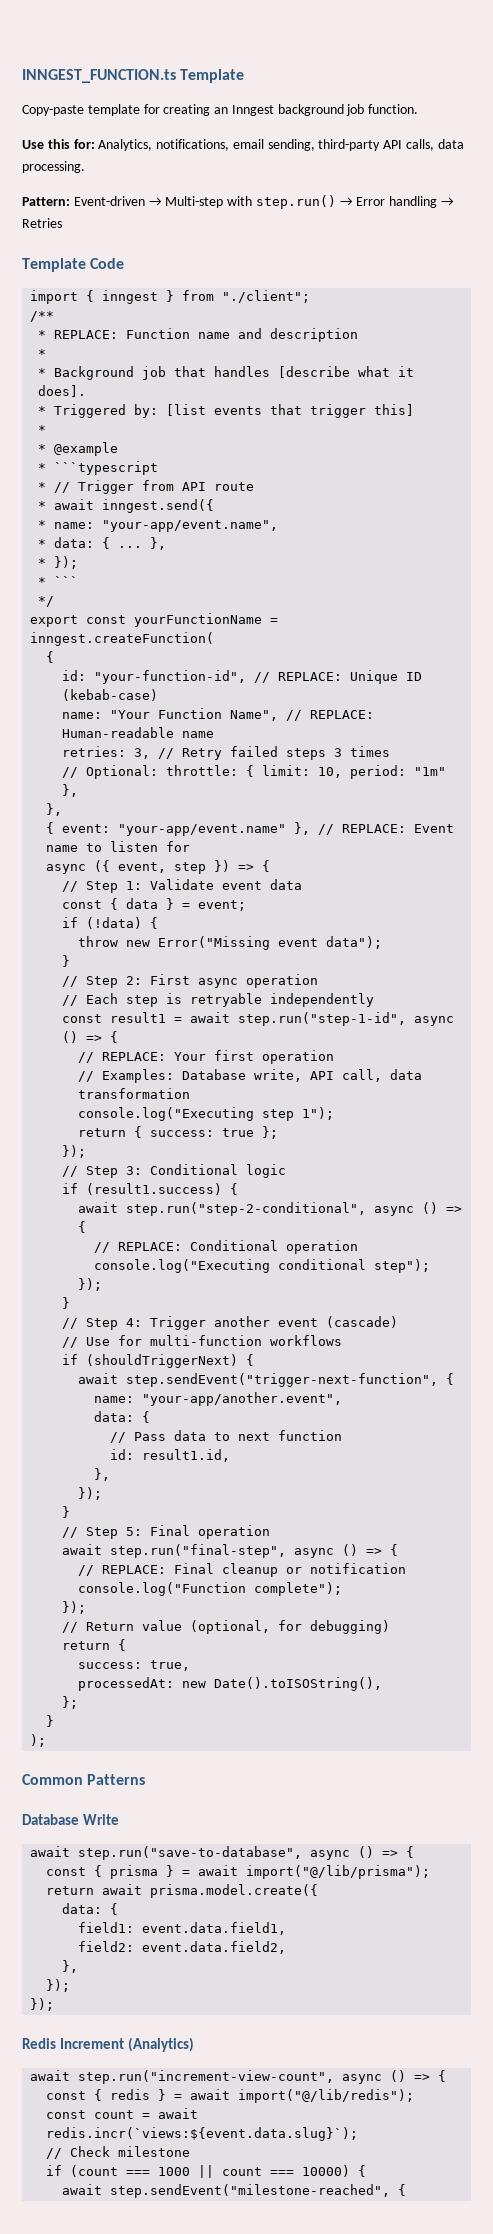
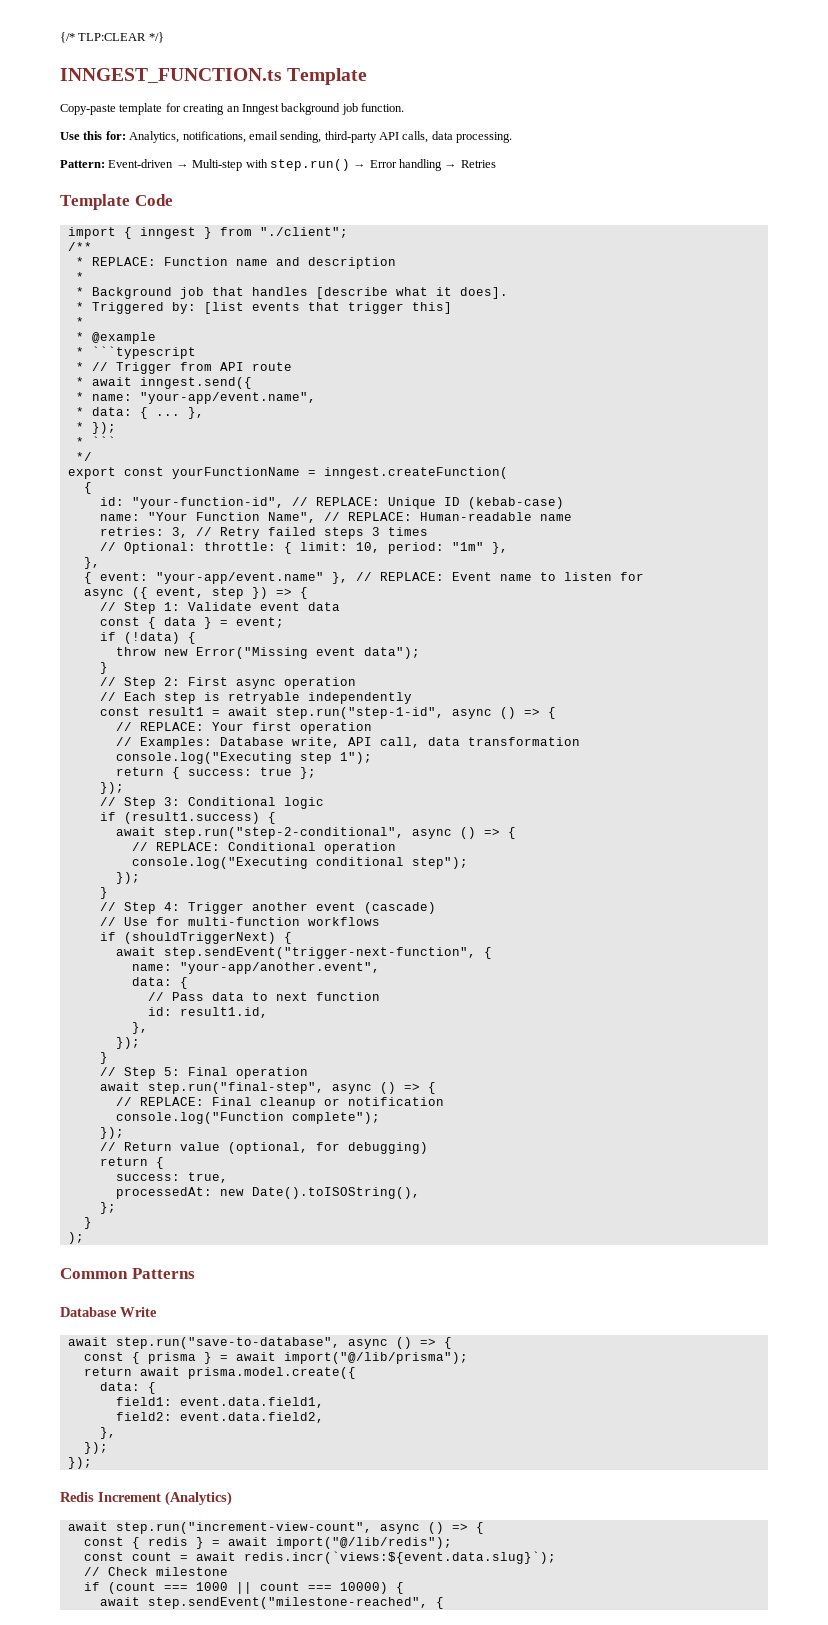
+ {/* TLP:CLEAR */}

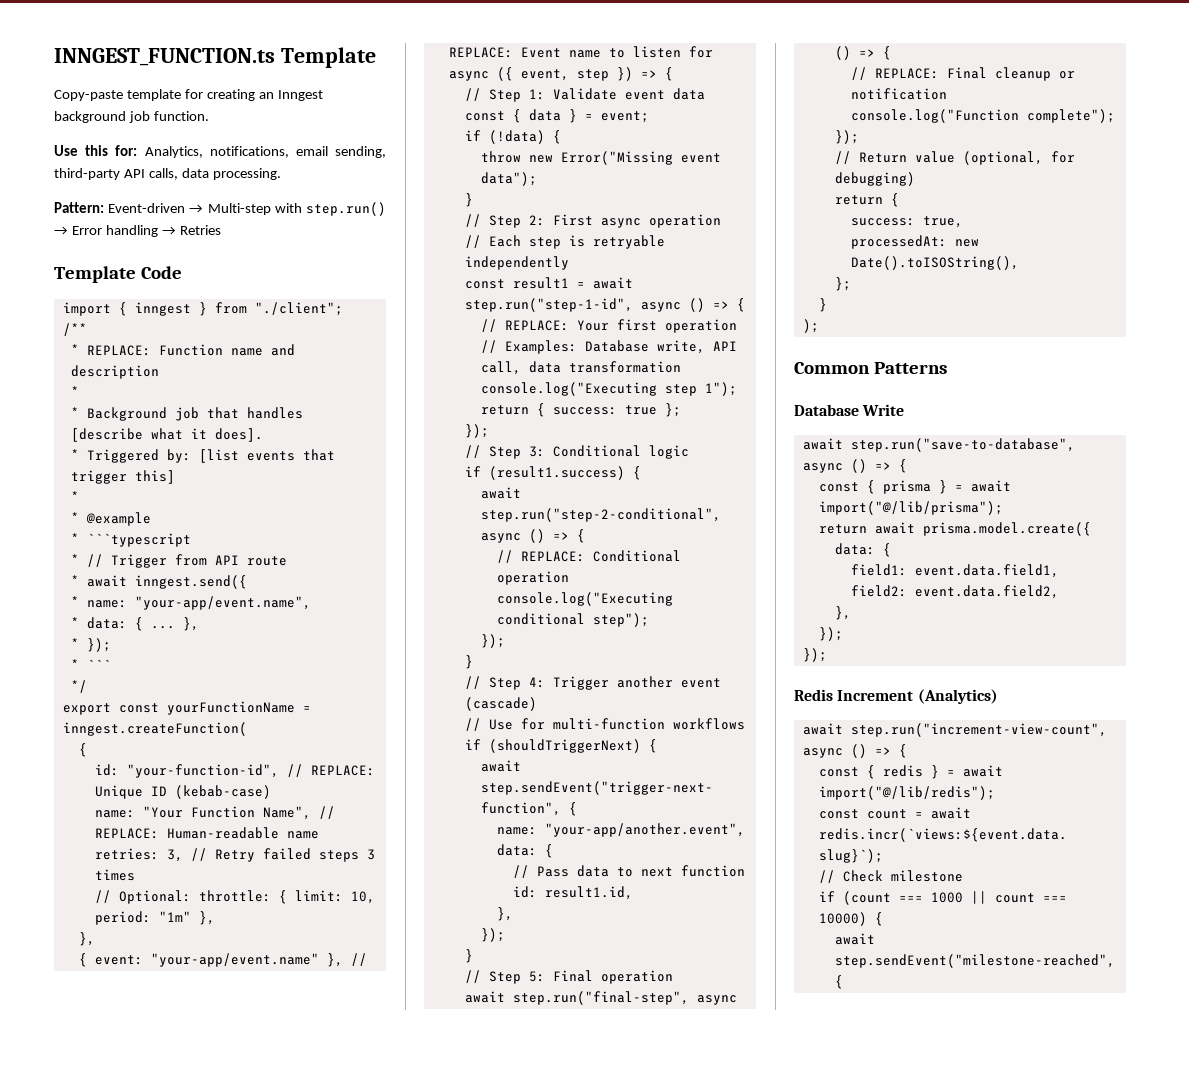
- {/* TLP:CLEAR */}

